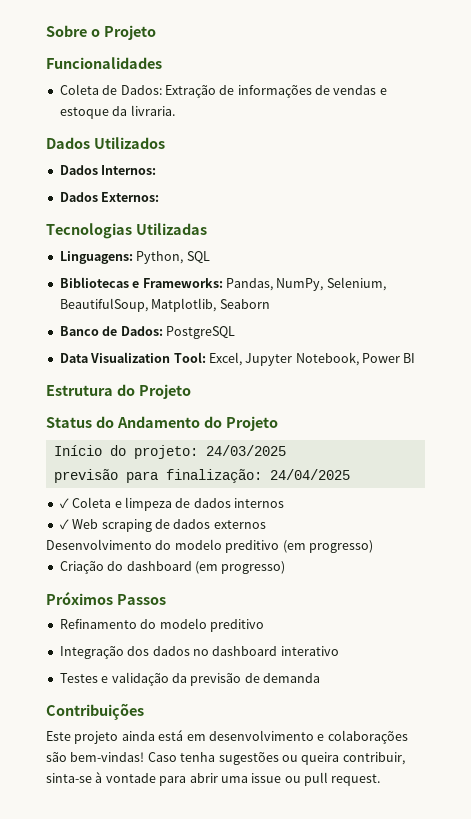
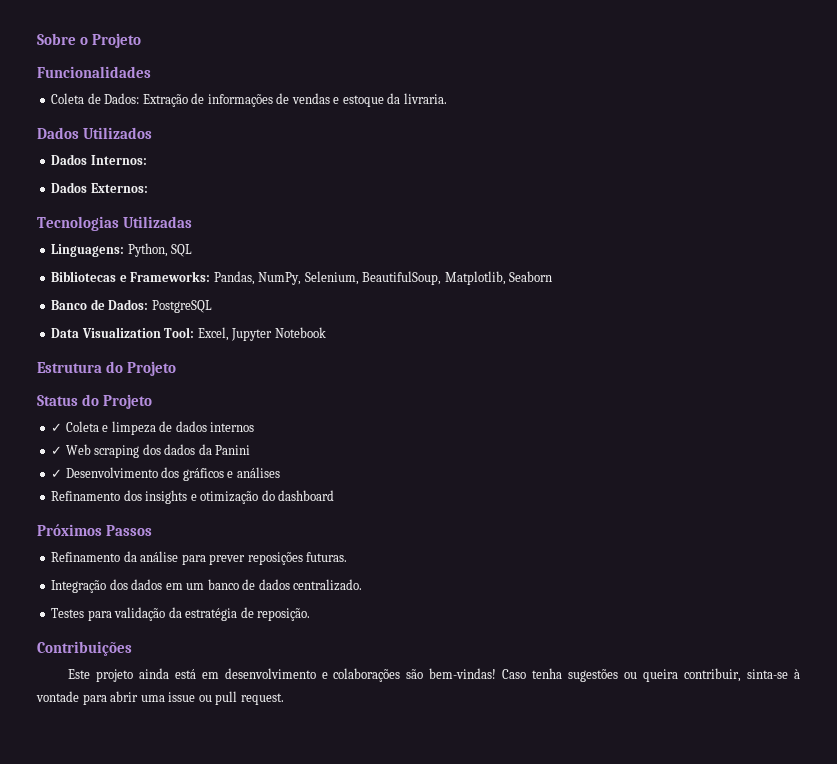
- Data Visualization Tool: Excel, Jupyter Notebook, Power BI
+ Data Visualization Tool: Excel, Jupyter Notebook
- Status do Andamento do Projeto
- Início do projeto: 24/03/2025
- previsão para finalização: 24/04/2025
+ Status do Projeto
- ✓ Web scraping de dados externos
- Desenvolvimento do modelo preditivo (em progresso)
- Criação do dashboard (em progresso)
+ ✓ Web scraping dos dados da Panini
+ ✓ Desenvolvimento dos gráficos e análises
+ Refinamento dos insights e otimização do dashboard
- Refinamento do modelo preditivo
- Integração dos dados no dashboard interativo
+ Refinamento da análise para prever reposições futuras.
+ Integração dos dados em um banco de dados centralizado.
- Testes e validação da previsão de demanda
+ Testes para validação da estratégia de reposição.

